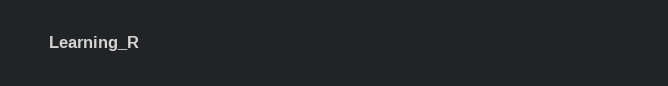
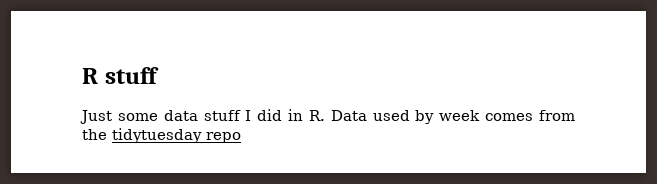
- Learning_R
+ R stuff
+ Just some data stuff I did in R. Data used by week comes from the tidytuesday repo

